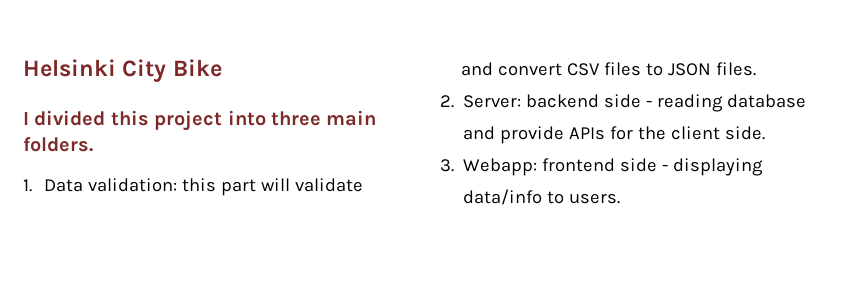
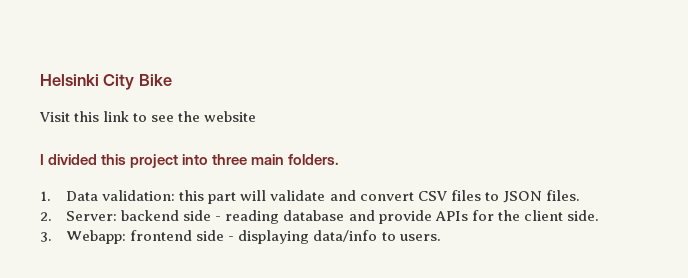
+ Visit this link to see the website

